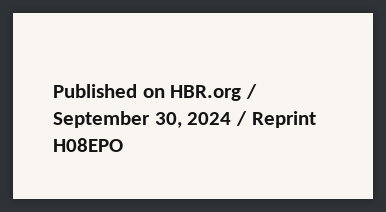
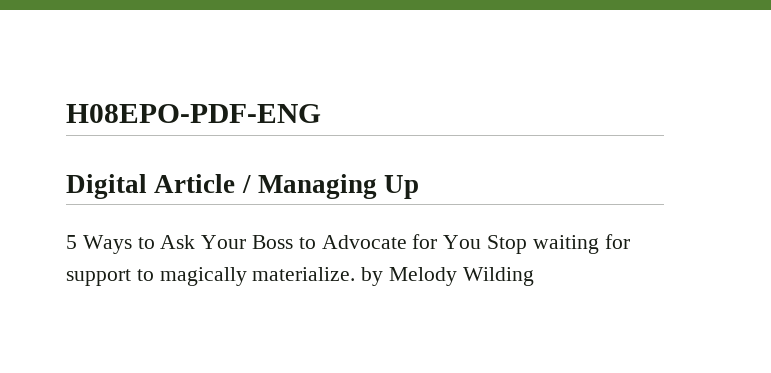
- Published on HBR.org / September 30, 2024 / Reprint H08EPO
+ H08EPO-PDF-ENG
+ Digital Article / Managing Up
+ 5 Ways to Ask Your Boss to Advocate for You Stop waiting for support to magically materialize. by Melody Wilding

